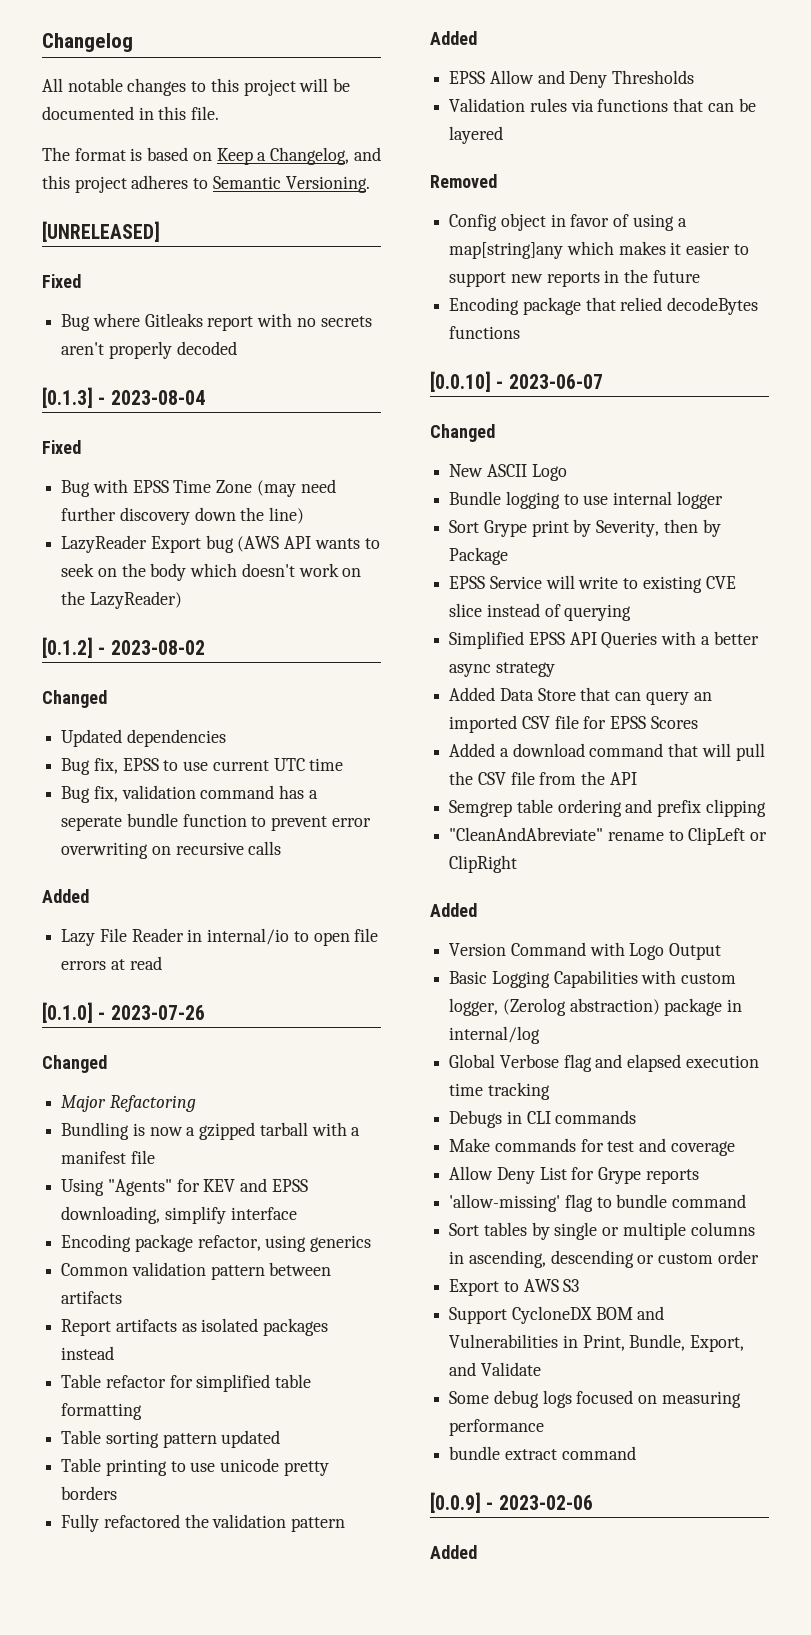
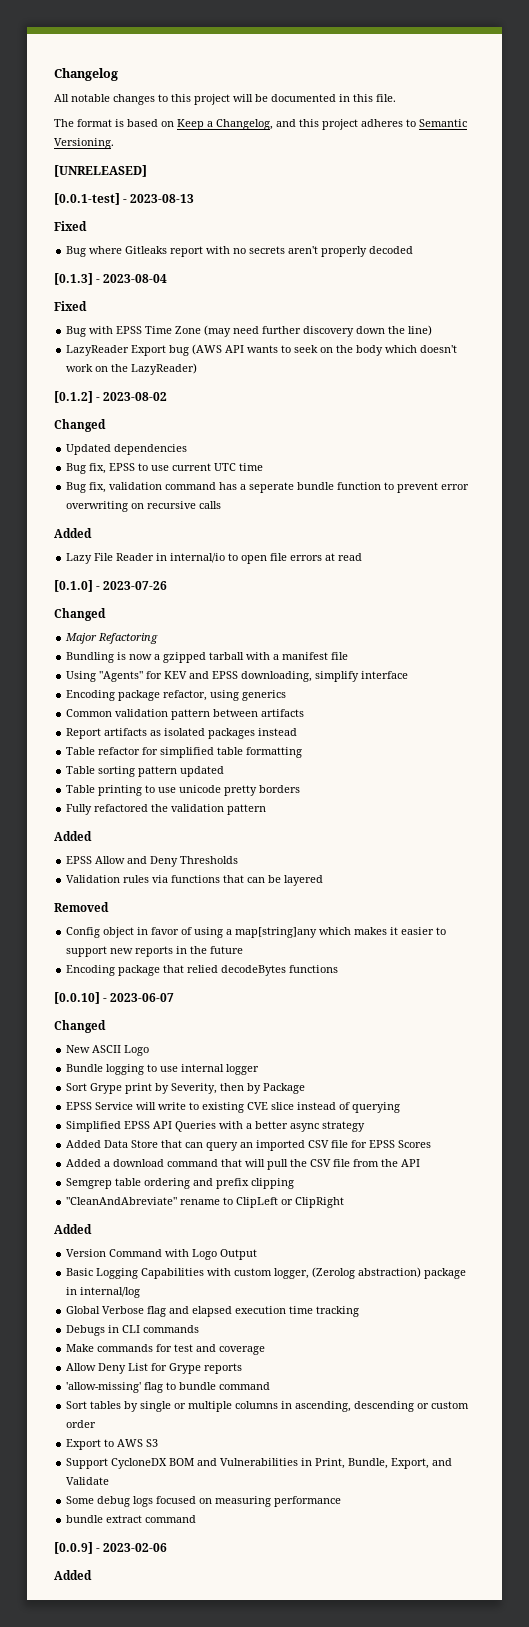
+ [0.0.1-test] - 2023-08-13

